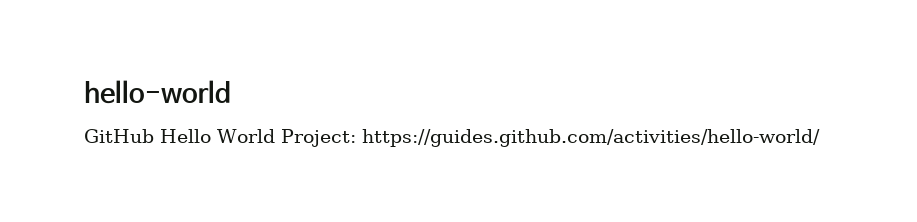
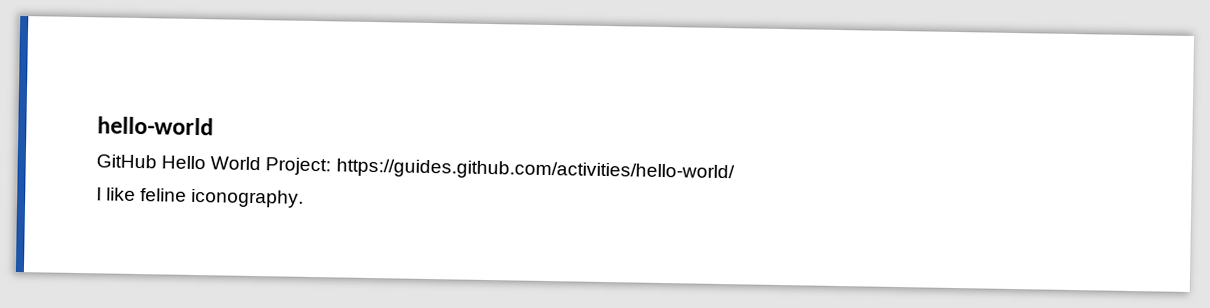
+ I like feline iconography.

